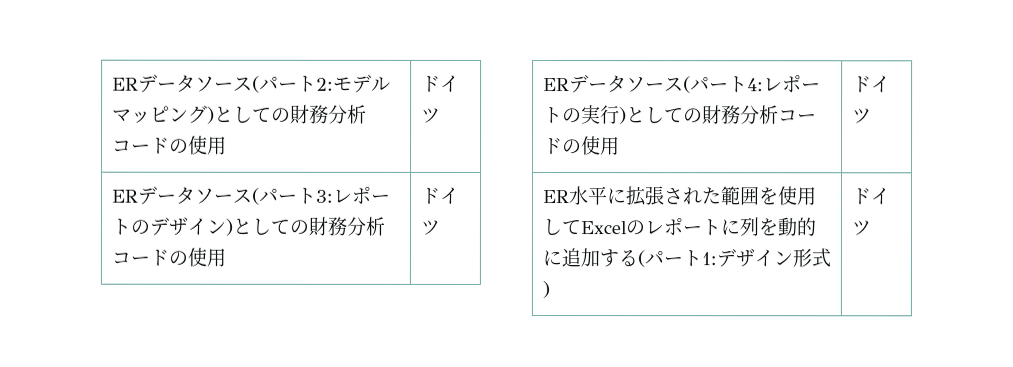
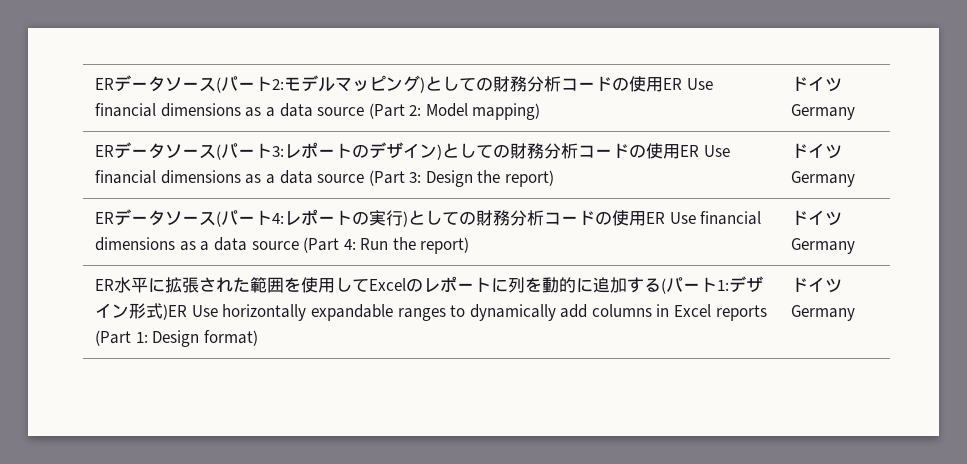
- ERデータソース(パート2:モデルマッピング)としての財務分析コードの使用 | ドイツ
+ ERデータソース(パート2:モデルマッピング)としての財務分析コードの使用ER Use financial dimensions as a data source (Part 2: Model mapping) | ドイツGermany
- ERデータソース(パート3:レポートのデザイン)としての財務分析コードの使用 | ドイツ
+ ERデータソース(パート3:レポートのデザイン)としての財務分析コードの使用ER Use financial dimensions as a data source (Part 3: Design the report) | ドイツGermany
- ERデータソース(パート4:レポートの実行)としての財務分析コードの使用 | ドイツ
+ ERデータソース(パート4:レポートの実行)としての財務分析コードの使用ER Use financial dimensions as a data source (Part 4: Run the report) | ドイツGermany
- ER水平に拡張された範囲を使用してExcelのレポートに列を動的に追加する(パート1:デザイン形式) | ドイツ
+ ER水平に拡張された範囲を使用してExcelのレポートに列を動的に追加する(パート1:デザイン形式)ER Use horizontally expandable ranges to dynamically add columns in Excel reports (Part 1: Design format) | ドイツGermany

